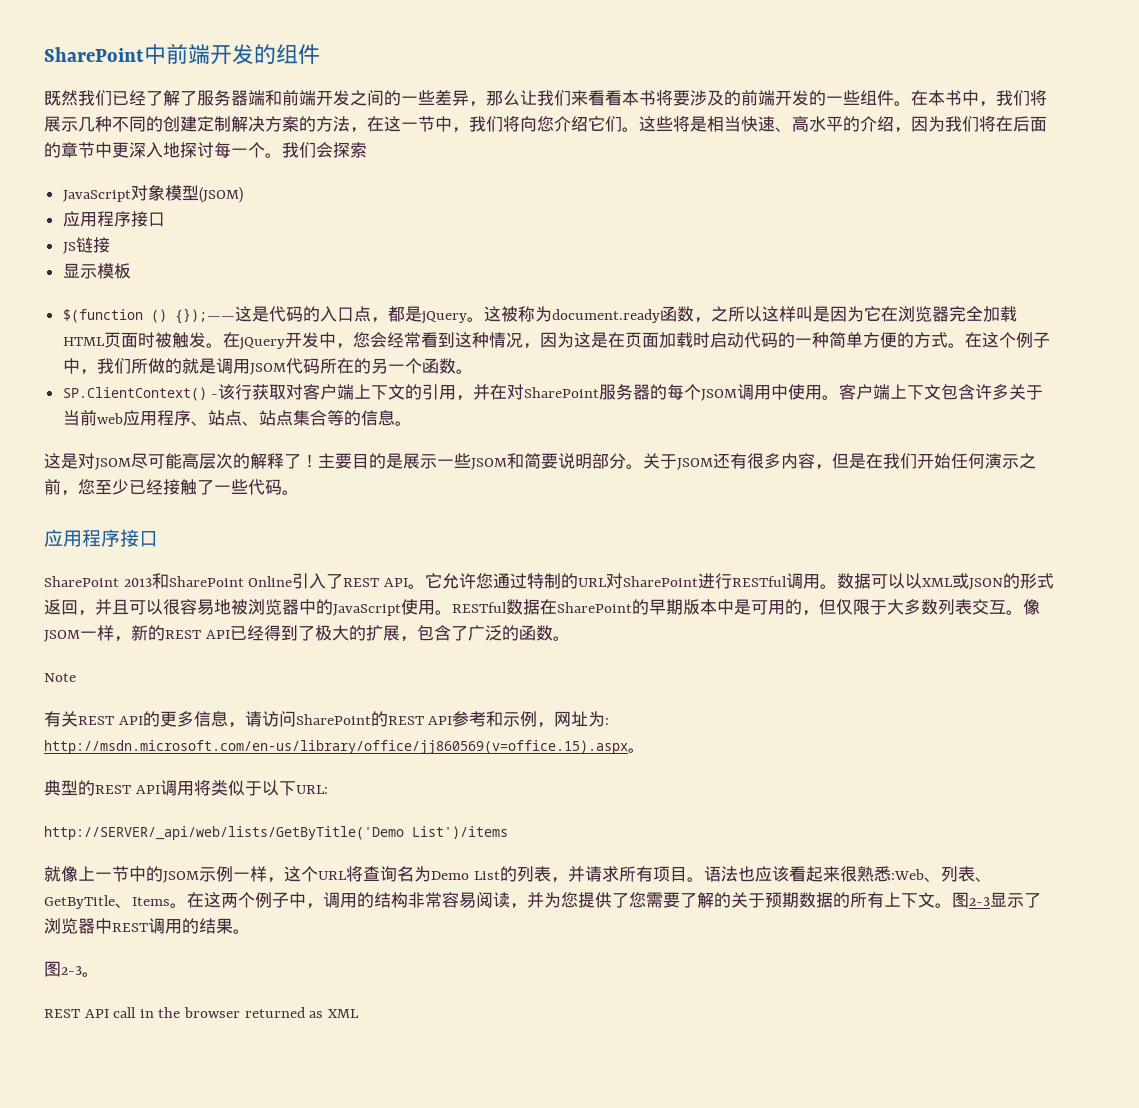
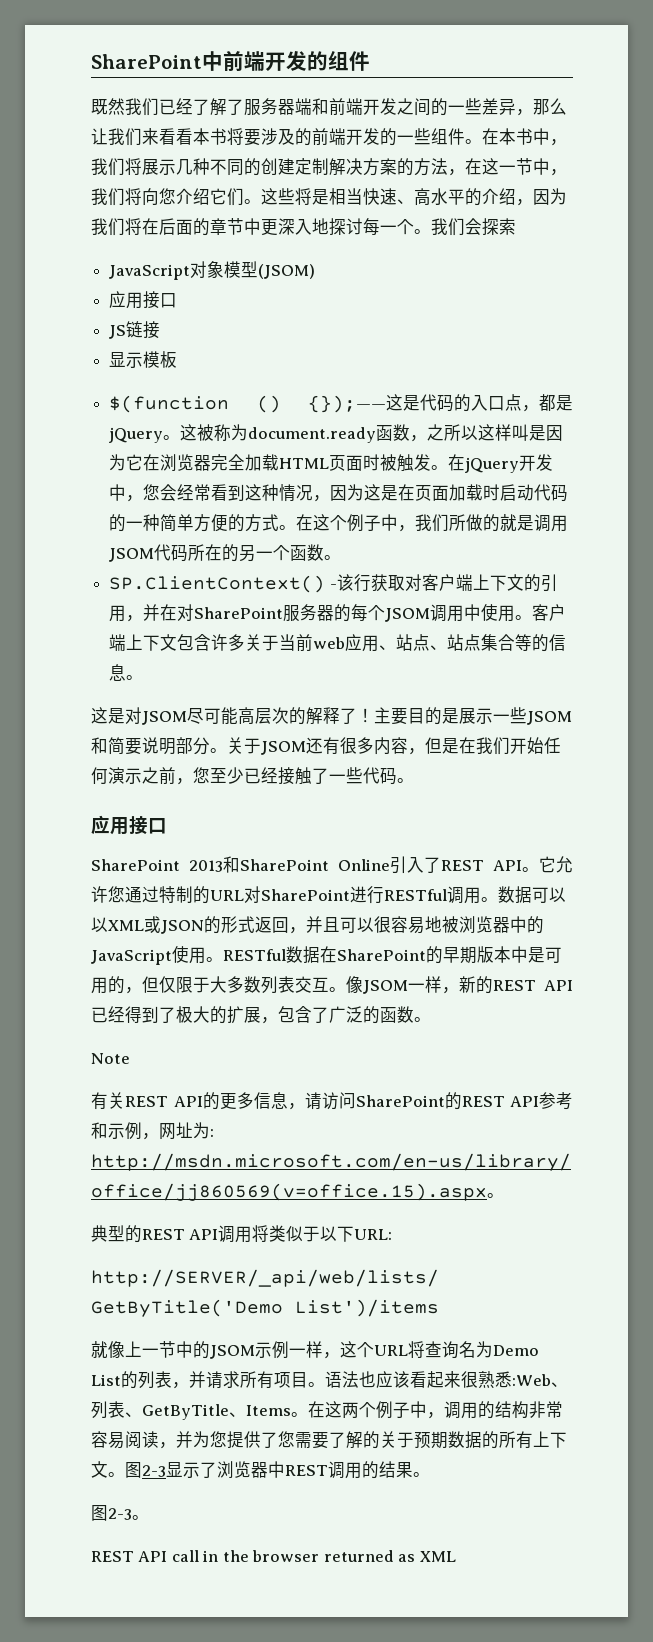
  JavaScript对象模型(JSOM)
- 应用程序接口
+ 应用接口
- 客户端上下文包含许多关于当前web应用程序、站点、站点集合等的信息。
+ 客户端上下文包含许多关于当前web应用、站点、站点集合等的信息。
  关于JSOM还有很多内容，但是在我们开始任何演示之前，您至少已经接触了一些代码。
- 应用程序接口
+ 应用接口

